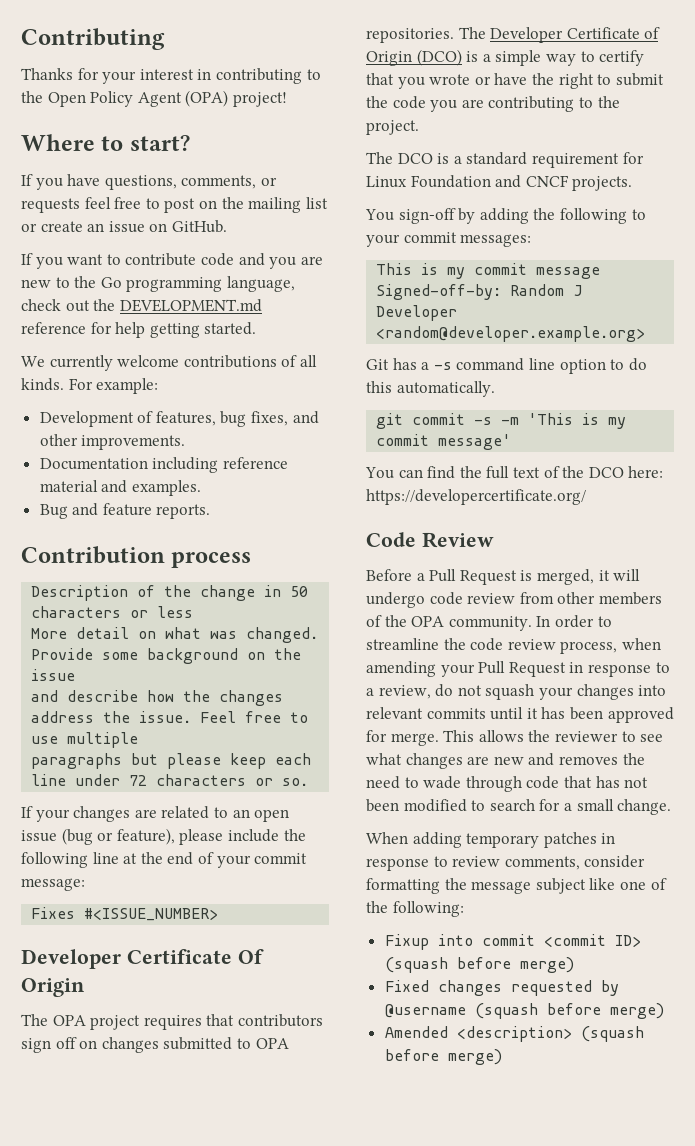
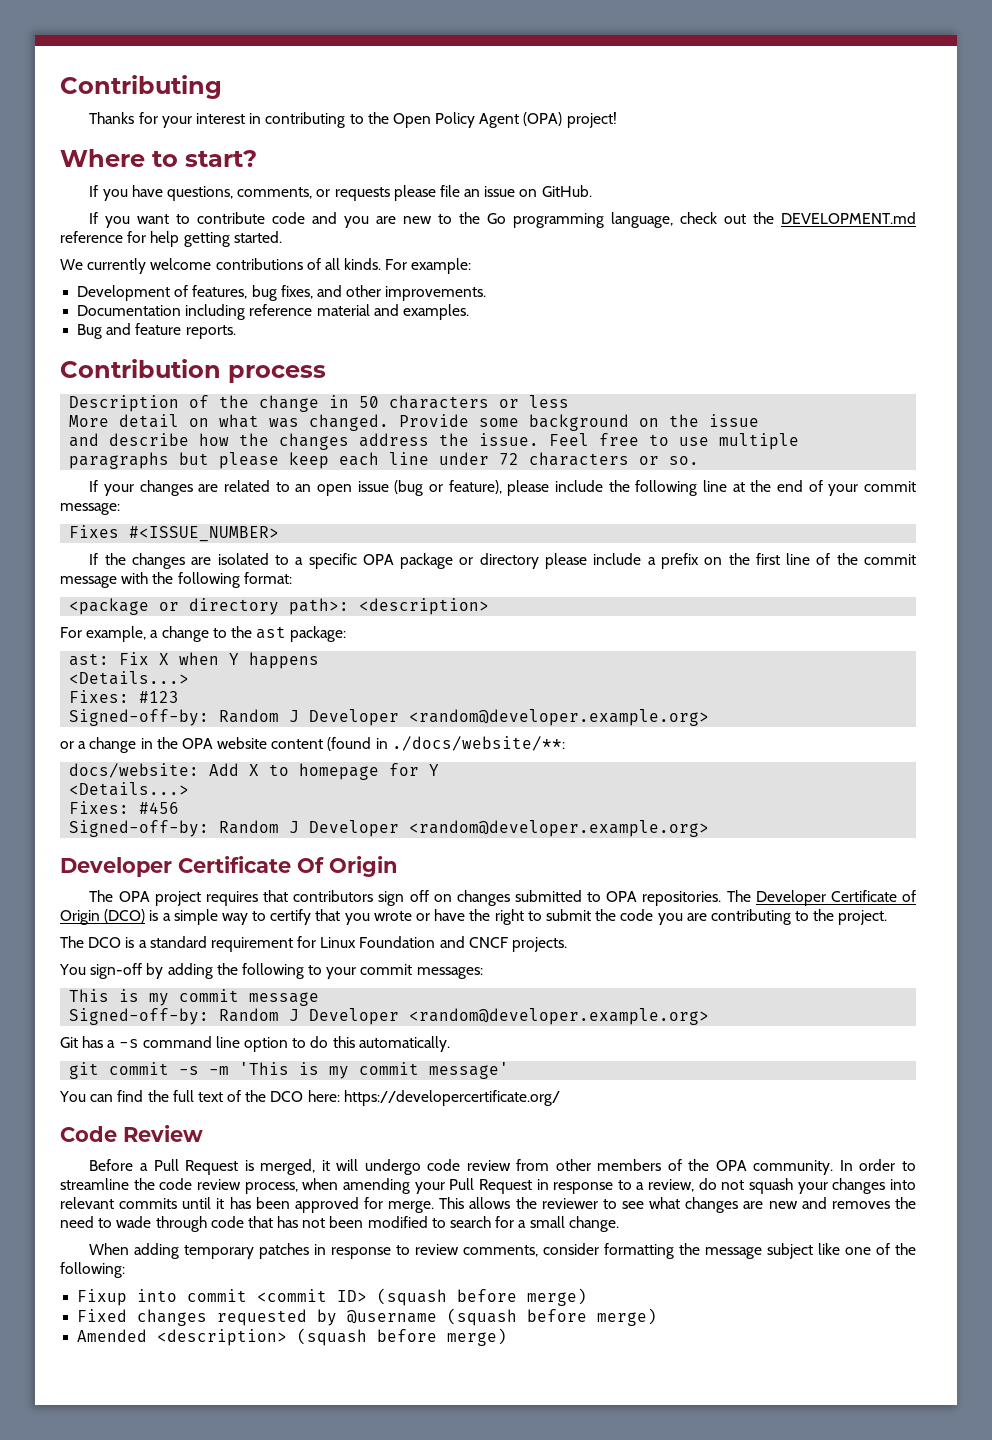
- If you have questions, comments, or requests feel free to post on the mailing list or create an issue on GitHub.
+ If you have questions, comments, or requests please file an issue on GitHub.
+ If the changes are isolated to a specific OPA package or directory please include a prefix on the first line of the commit message with the following format:
+ <package or directory path>: <description>
+ For example, a change to the ast package:
+ ast: Fix X when Y happens
+ <Details...>
+ Fixes: #123
+ Signed-off-by: Random J Developer <random@developer.example.org>
+ or a change in the OPA website content (found in ./docs/website/**:
+ docs/website: Add X to homepage for Y
+ <Details...>
+ Fixes: #456
+ Signed-off-by: Random J Developer <random@developer.example.org>

